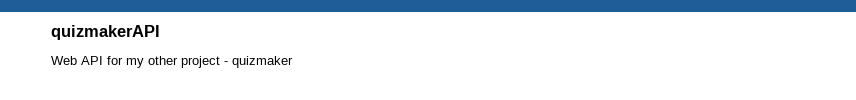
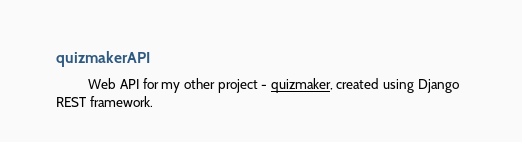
- Web API for my other project - quizmaker
+ Web API for my other project - quizmaker, created using Django REST framework.

